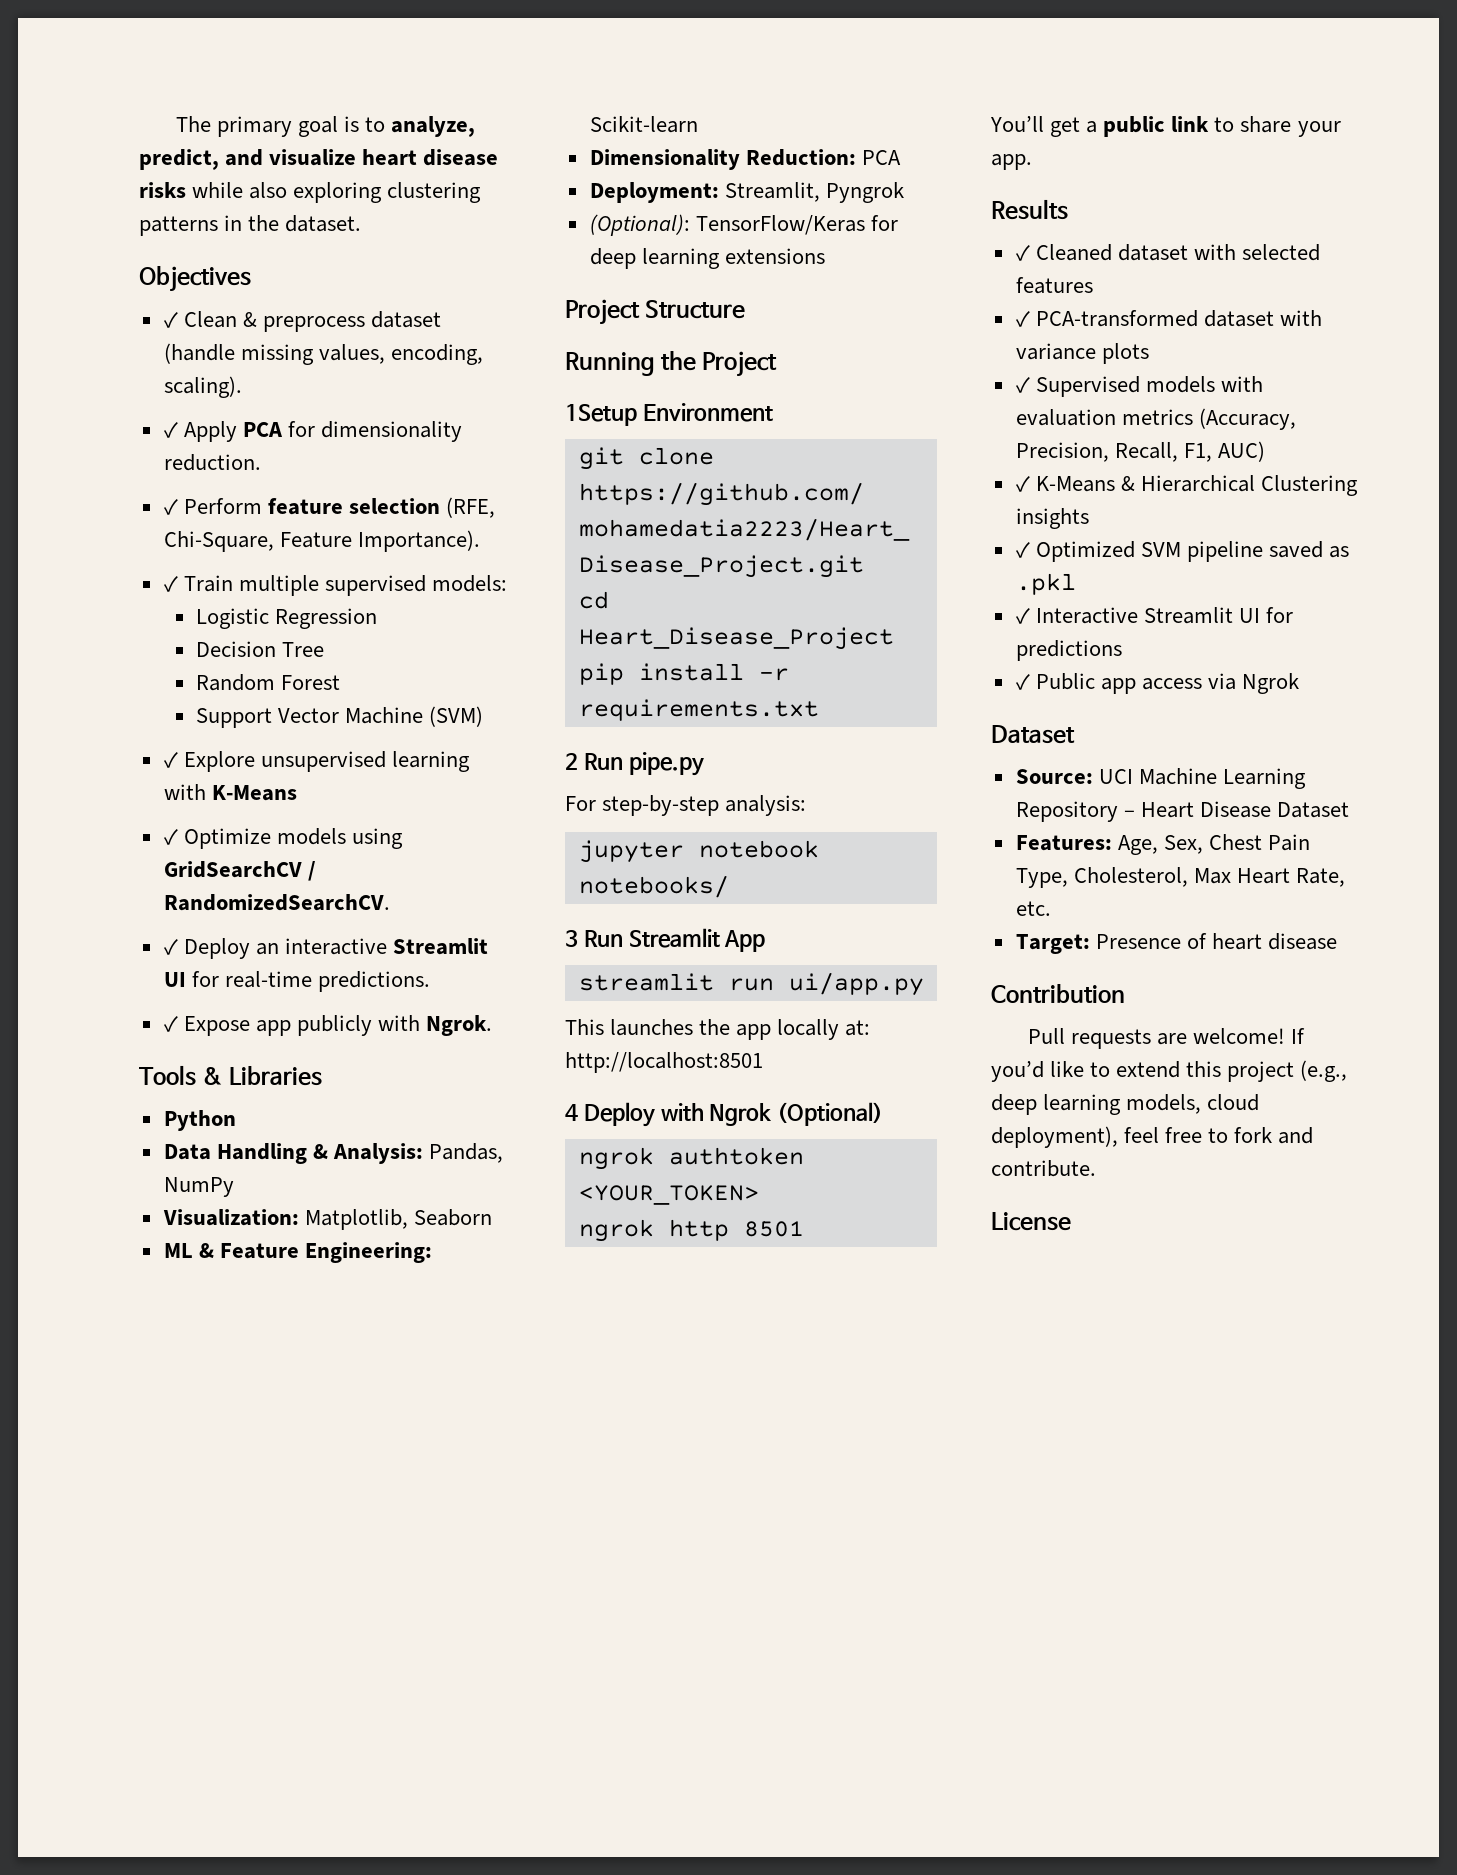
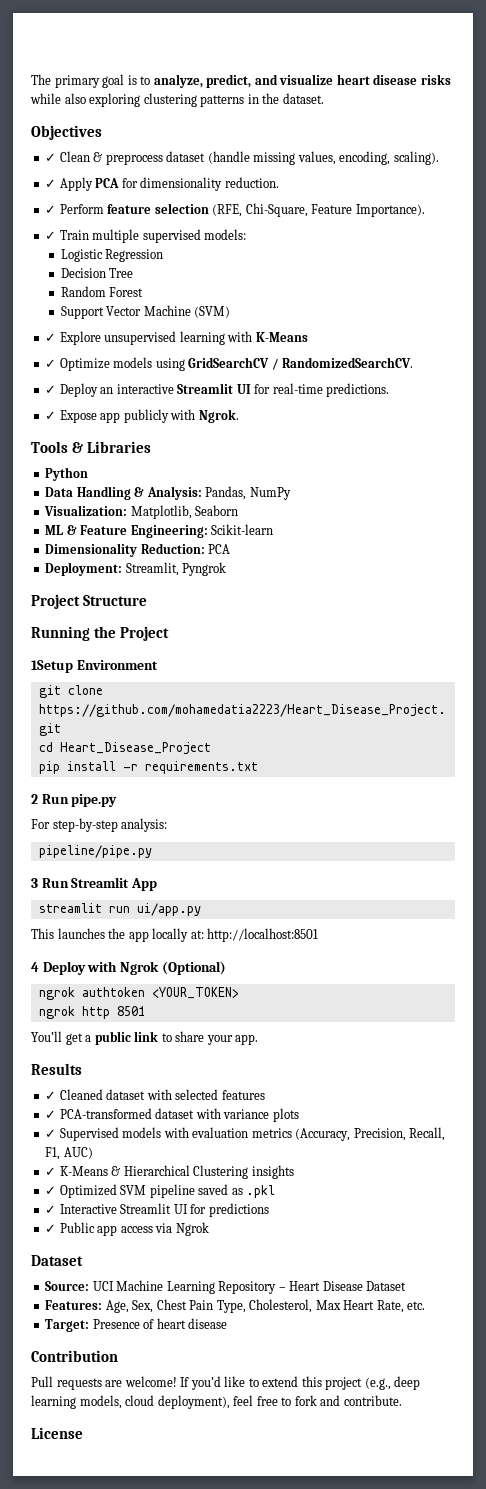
- (Optional): TensorFlow/Keras for deep learning extensions
- jupyter notebook notebooks/
+ pipeline/pipe.py

